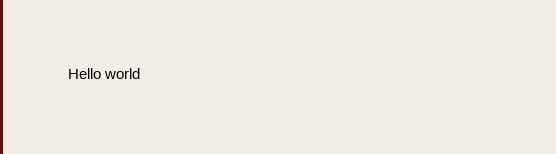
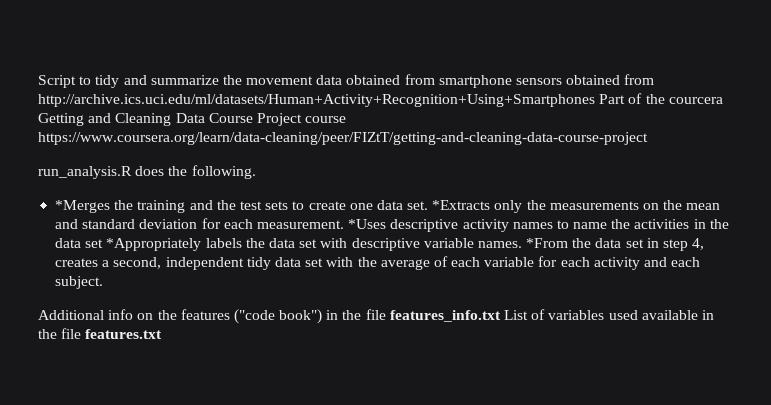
- Hello world
+ Script to tidy and summarize the movement data obtained from smartphone sensors obtained from http://archive.ics.uci.edu/ml/datasets/Human+Activity+Recognition+Using+Smartphones Part of the courcera Getting and Cleaning Data Course Project course https://www.coursera.org/learn/data-cleaning/peer/FIZtT/getting-and-cleaning-data-course-project
+ run_analysis.R does the following.
+ *Merges the training and the test sets to create one data set. *Extracts only the measurements on the mean and standard deviation for each measurement. *Uses descriptive activity names to name the activities in the data set *Appropriately labels the data set with descriptive variable names. *From the data set in step 4, creates a second, independent tidy data set with the average of each variable for each activity and each subject.
+ Additional info on the features ("code book") in the file features_info.txt List of variables used available in the file features.txt

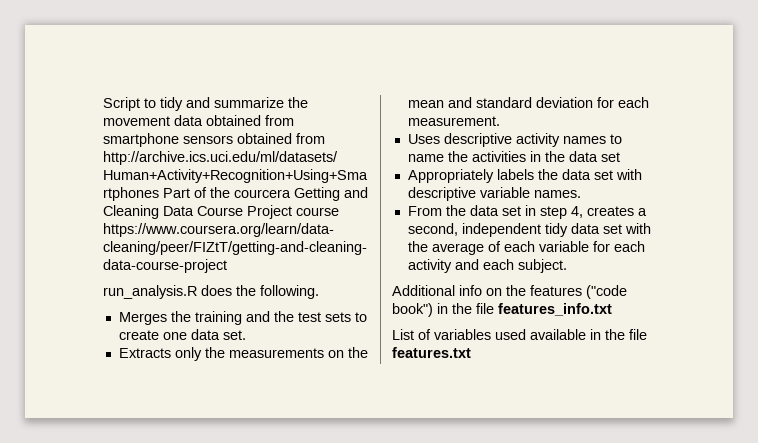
- *Merges the training and the test sets to create one data set. *Extracts only the measurements on the mean and standard deviation for each measurement. *Uses descriptive activity names to name the activities in the data set *Appropriately labels the data set with descriptive variable names. *From the data set in step 4, creates a second, independent tidy data set with the average of each variable for each activity and each subject.
+ Merges the training and the test sets to create one data set.
+ Extracts only the measurements on the mean and standard deviation for each measurement.
+ Uses descriptive activity names to name the activities in the data set
+ Appropriately labels the data set with descriptive variable names.
+ From the data set in step 4, creates a second, independent tidy data set with the average of each variable for each activity and each subject.
- Additional info on the features ("code book") in the file features_info.txt List of variables used available in the file features.txt
+ Additional info on the features ("code book") in the file features_info.txt
+ List of variables used available in the file features.txt

